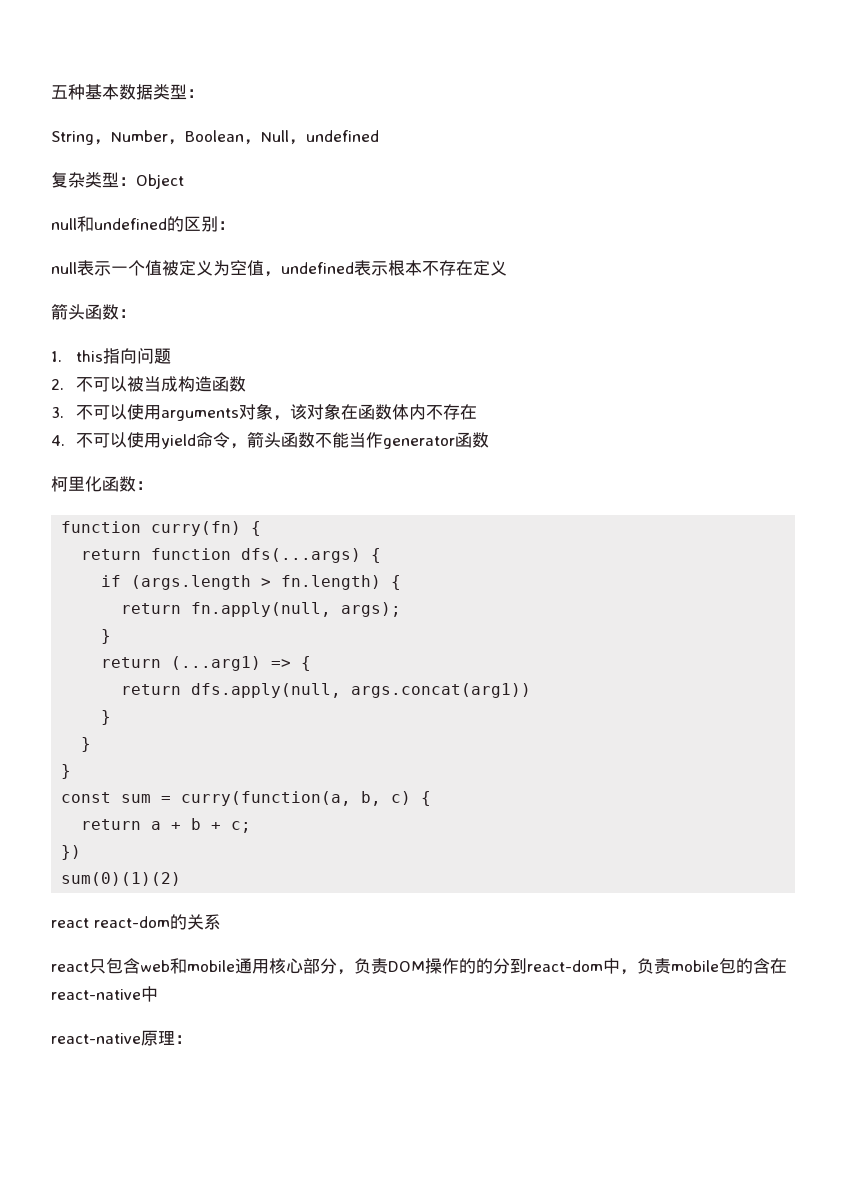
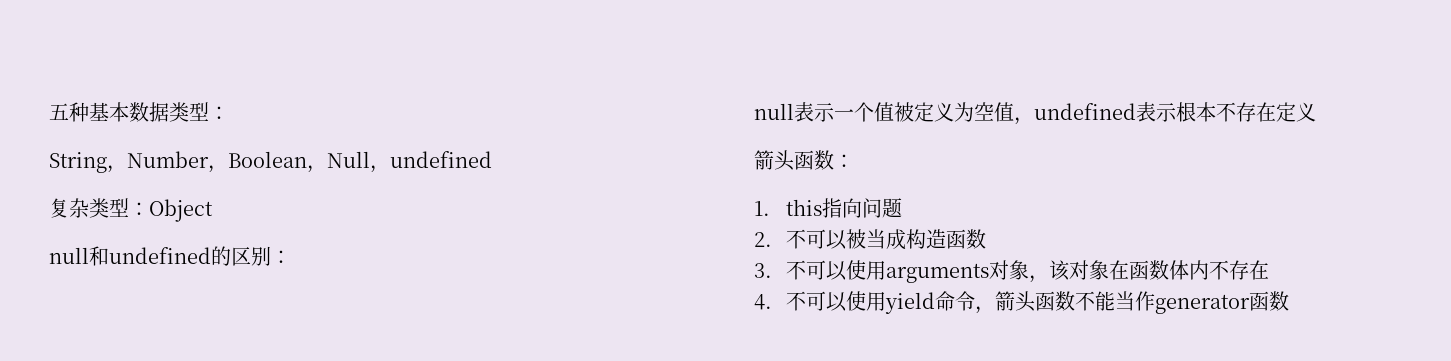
- 柯里化函数：
- function curry(fn) {
- return function dfs(...args) {
- if (args.length > fn.length) {
- return fn.apply(null, args);
- }
- return (...arg1) => {
- return dfs.apply(null, args.concat(arg1))
- }
- }
- }
- const sum = curry(function(a, b, c) {
- return a + b + c;
- })
- sum(0)(1)(2)
- react react-dom的关系
- react只包含web和mobile通用核心部分，负责DOM操作的的分到react-dom中，负责mobile包的含在react-native中
- react-native原理：

